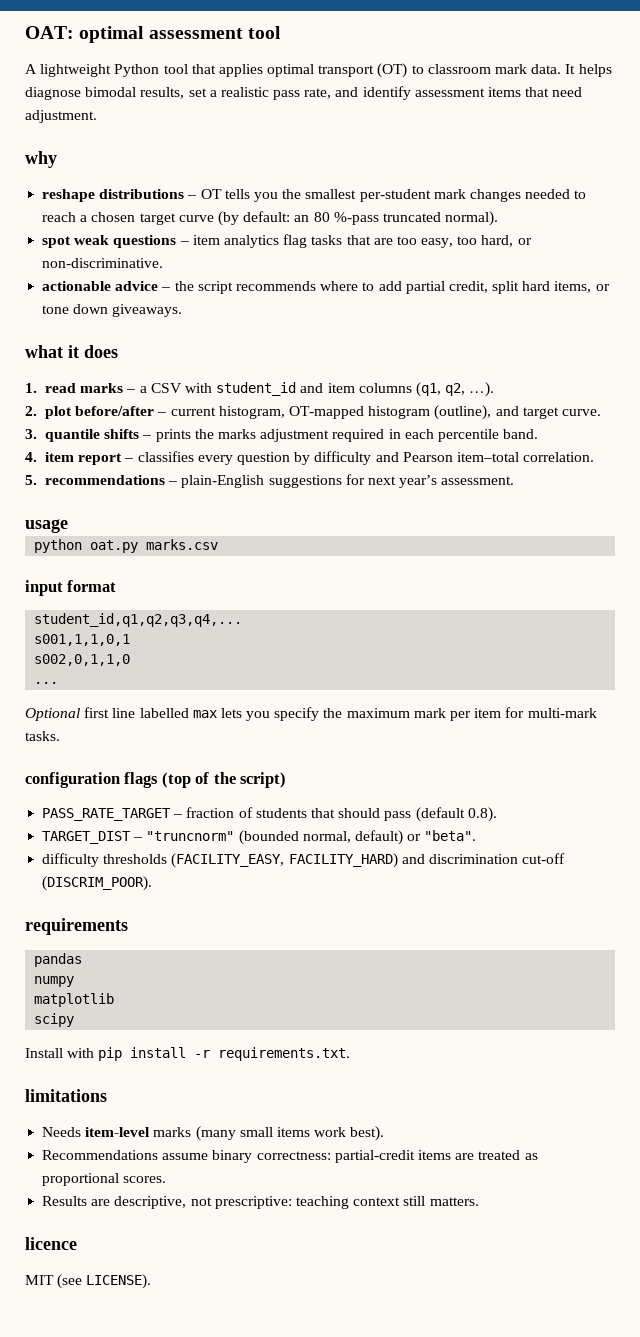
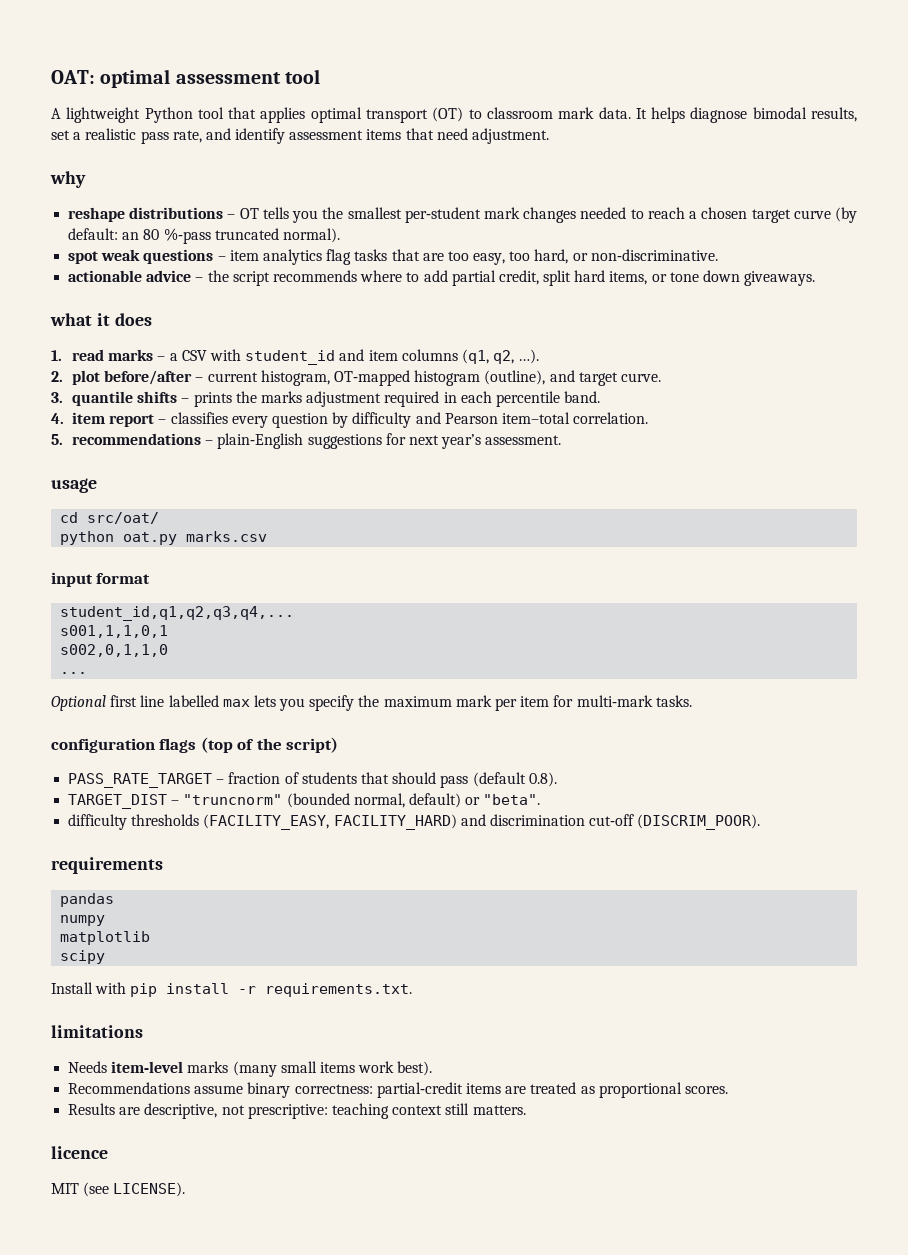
+ cd src/oat/

